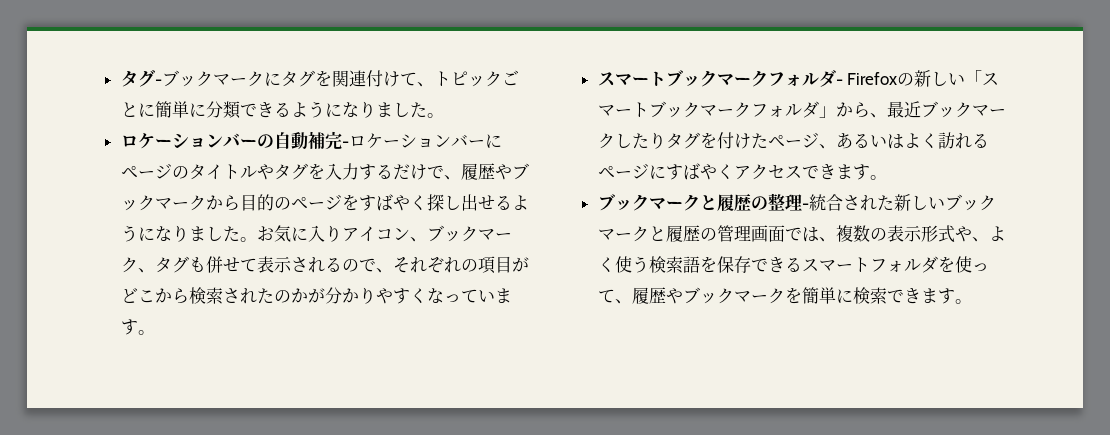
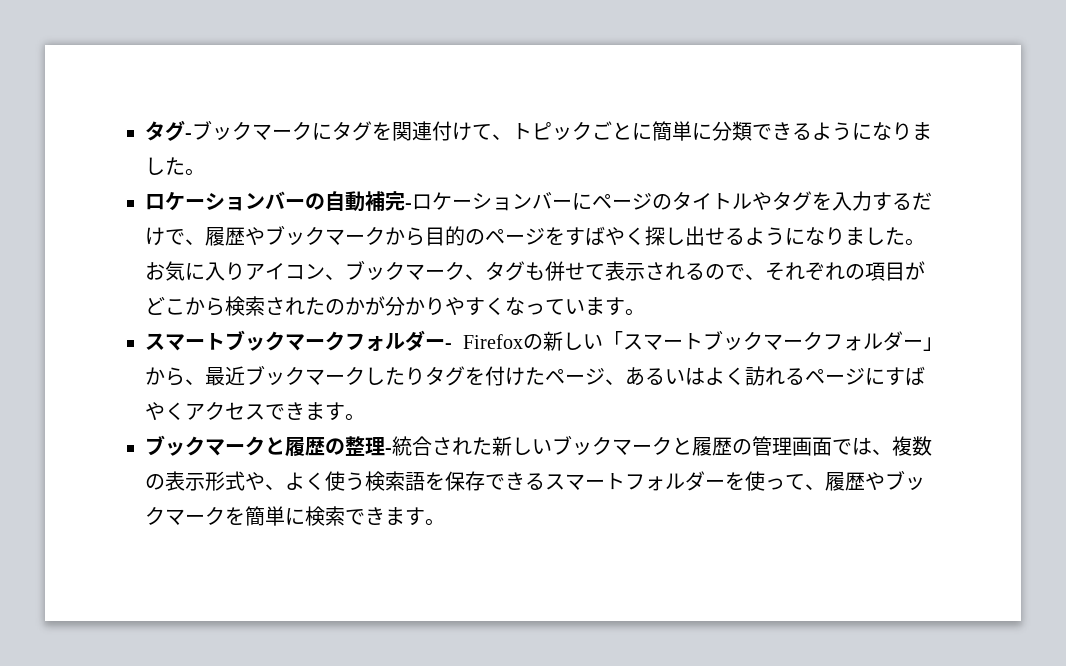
- スマートブックマークフォルダ- Firefoxの新しい「スマートブックマークフォルダ」から、最近ブックマークしたりタグを付けたページ、あるいはよく訪れるページにすばやくアクセスできます。
+ スマートブックマークフォルダー- Firefoxの新しい「スマートブックマークフォルダー」から、最近ブックマークしたりタグを付けたページ、あるいはよく訪れるページにすばやくアクセスできます。
- ブックマークと履歴の整理-統合された新しいブックマークと履歴の管理画面では、複数の表示形式や、よく使う検索語を保存できるスマートフォルダを使って、履歴やブックマークを簡単に検索できます。
+ ブックマークと履歴の整理-統合された新しいブックマークと履歴の管理画面では、複数の表示形式や、よく使う検索語を保存できるスマートフォルダーを使って、履歴やブックマークを簡単に検索できます。

